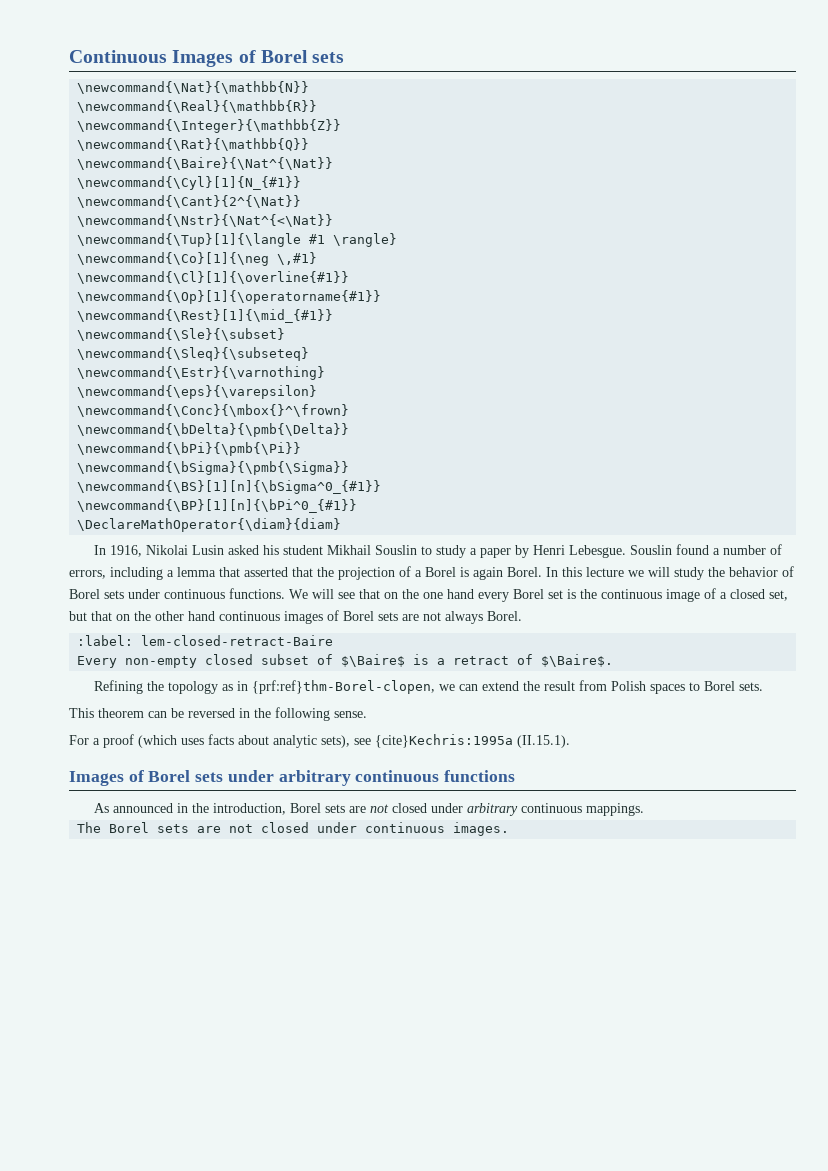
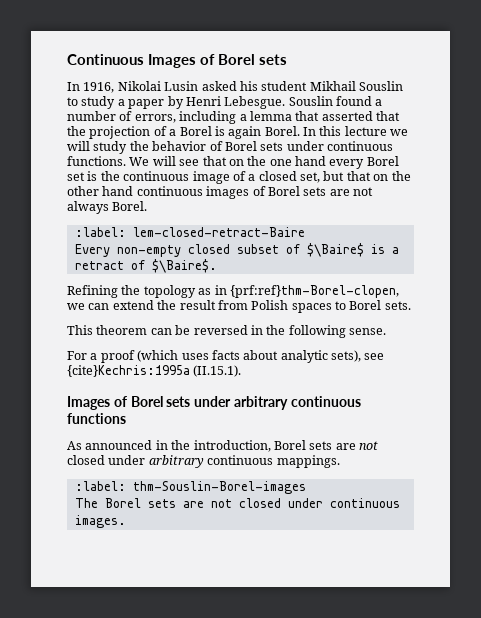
- \newcommand{\Nat}{\mathbb{N}}
- \newcommand{\Real}{\mathbb{R}}
- \newcommand{\Integer}{\mathbb{Z}}
- \newcommand{\Rat}{\mathbb{Q}}
- \newcommand{\Baire}{\Nat^{\Nat}}
- \newcommand{\Cyl}[1]{N_{#1}}
- \newcommand{\Cant}{2^{\Nat}}
- \newcommand{\Nstr}{\Nat^{<\Nat}}
- \newcommand{\Tup}[1]{\langle #1 \rangle}
- \newcommand{\Co}[1]{\neg \,#1}
- \newcommand{\Cl}[1]{\overline{#1}}
- \newcommand{\Op}[1]{\operatorname{#1}}
- \newcommand{\Rest}[1]{\mid_{#1}}
- \newcommand{\Sle}{\subset}
- \newcommand{\Sleq}{\subseteq}
- \newcommand{\Estr}{\varnothing}
- \newcommand{\eps}{\varepsilon}
- \newcommand{\Conc}{\mbox{}^\frown}
- \newcommand{\bDelta}{\pmb{\Delta}}
- \newcommand{\bPi}{\pmb{\Pi}}
- \newcommand{\bSigma}{\pmb{\Sigma}}
- \newcommand{\BS}[1][n]{\bSigma^0_{#1}}
- \newcommand{\BP}[1][n]{\bPi^0_{#1}}
- \DeclareMathOperator{\diam}{diam}
+ :label: thm-Souslin-Borel-images

